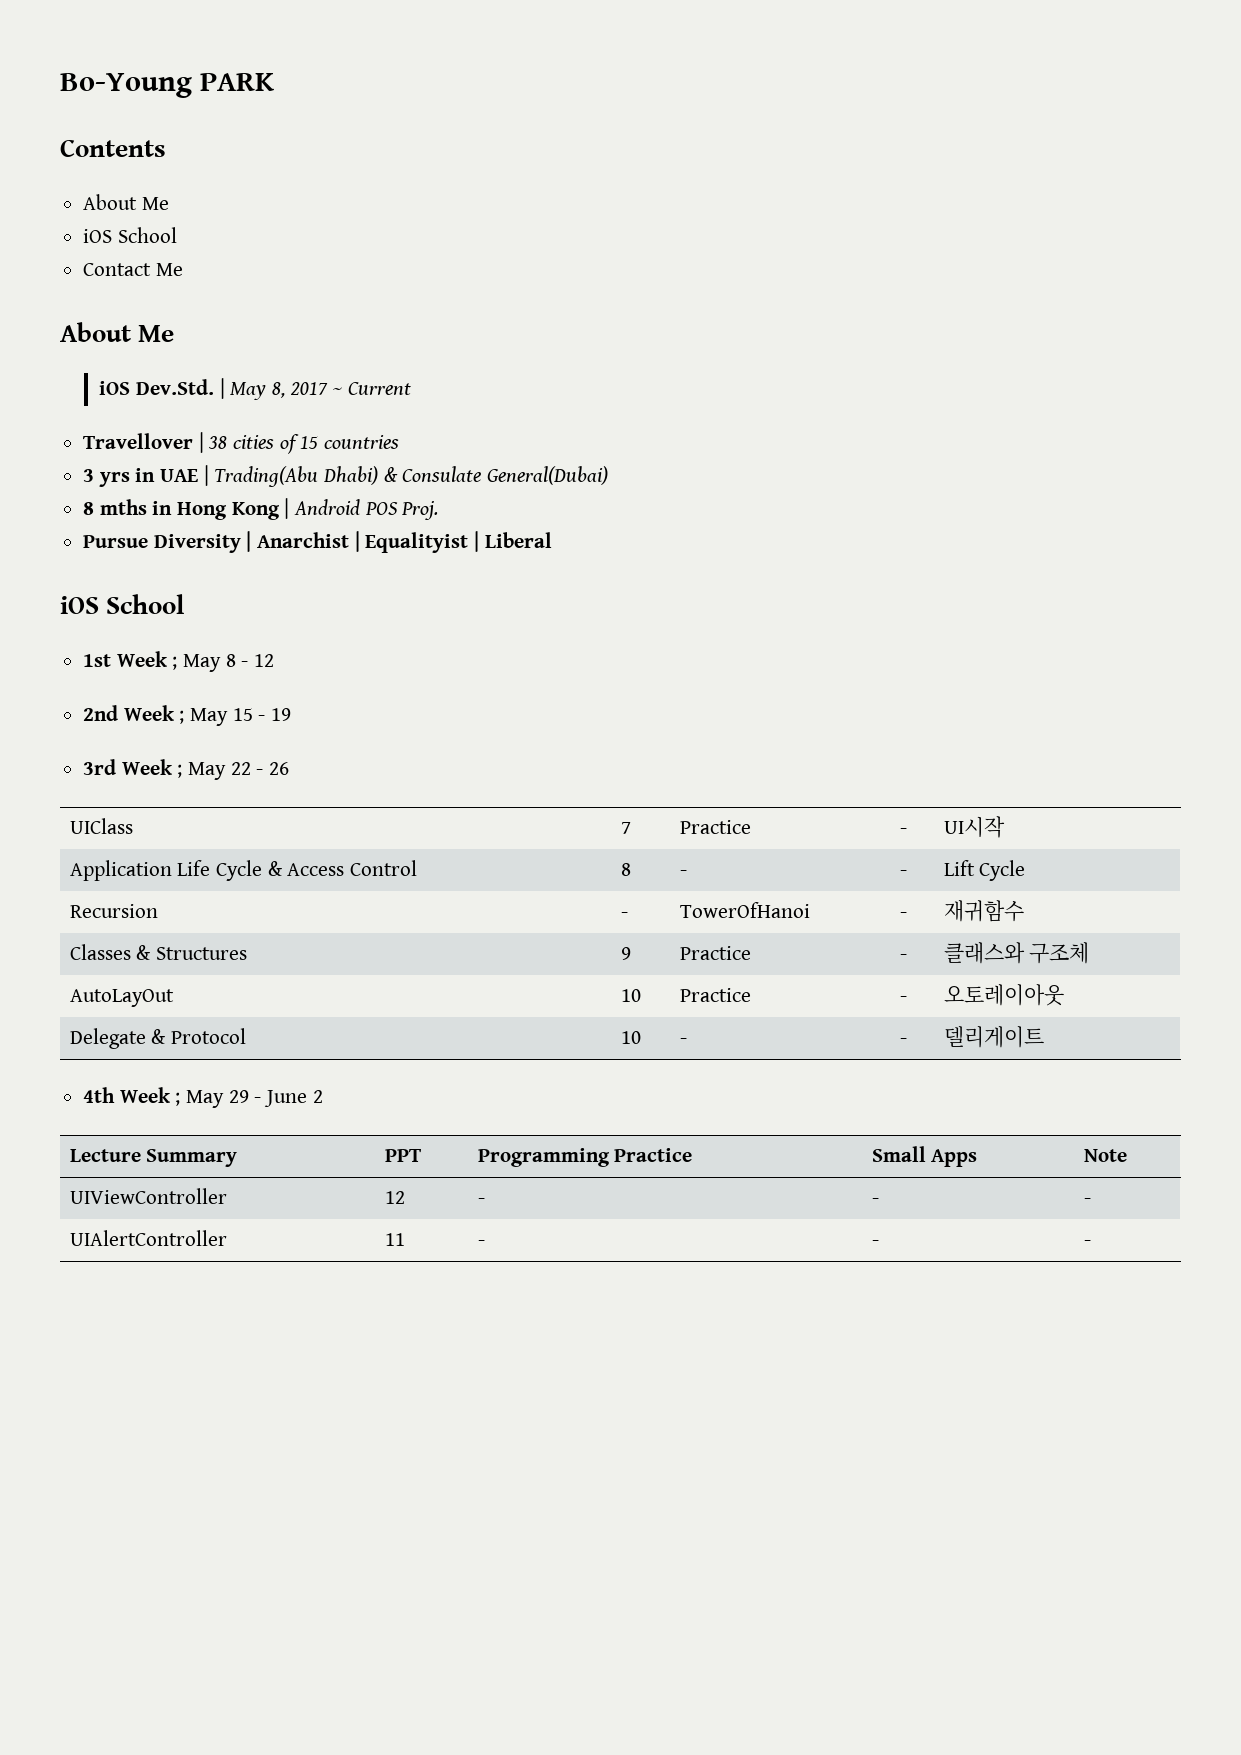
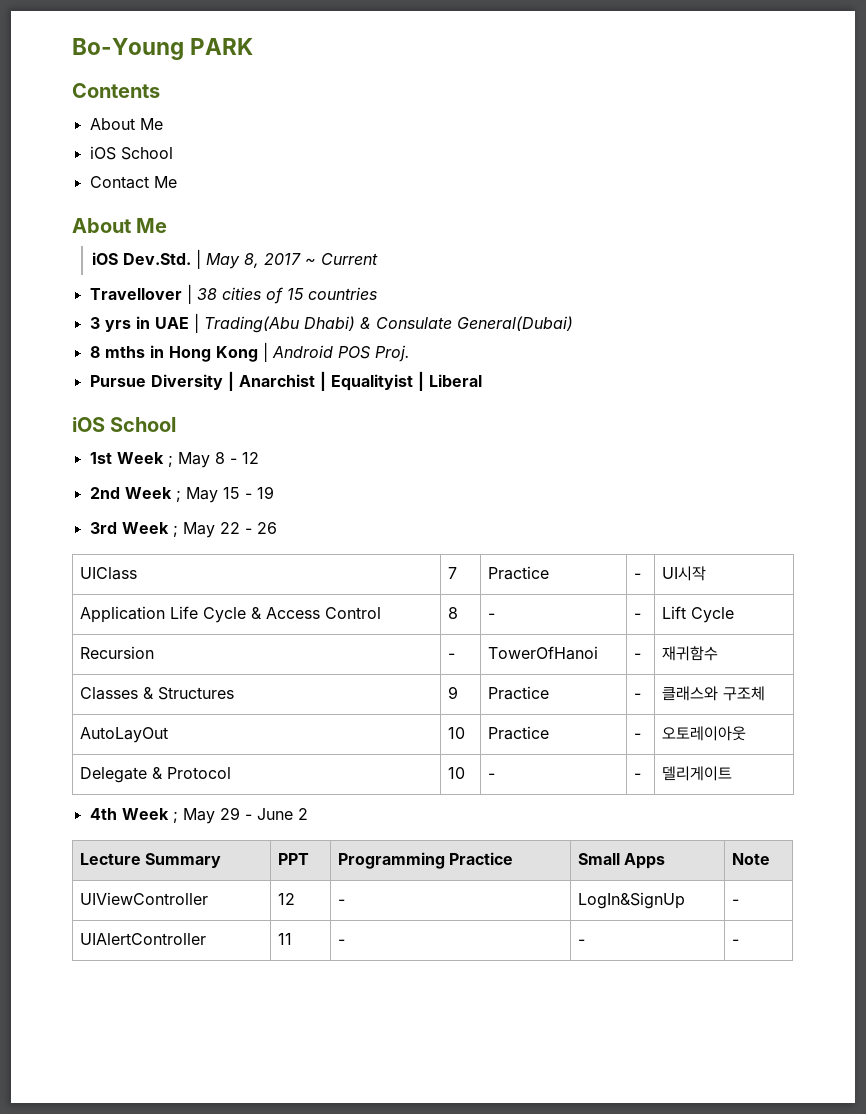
- UIViewController | 12 | - | - | -
+ UIViewController | 12 | - | LogIn&SignUp | -

